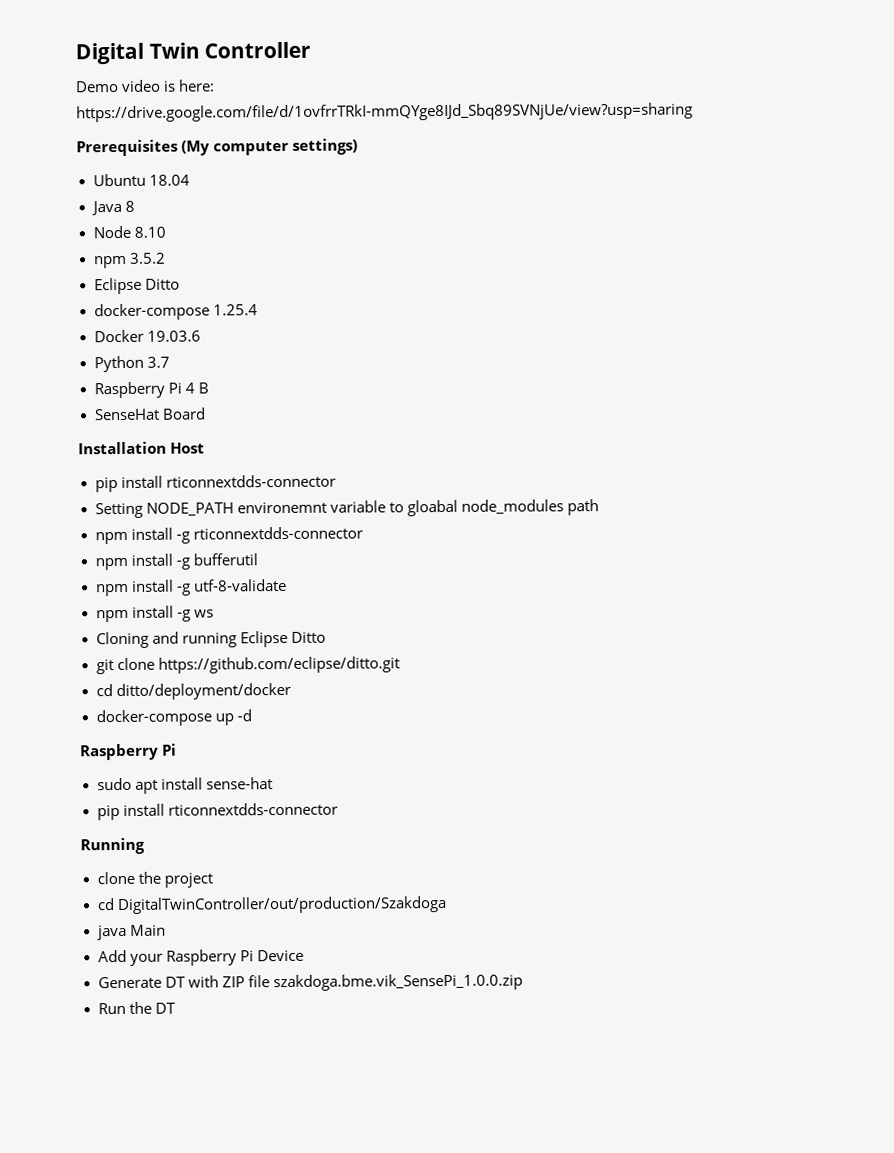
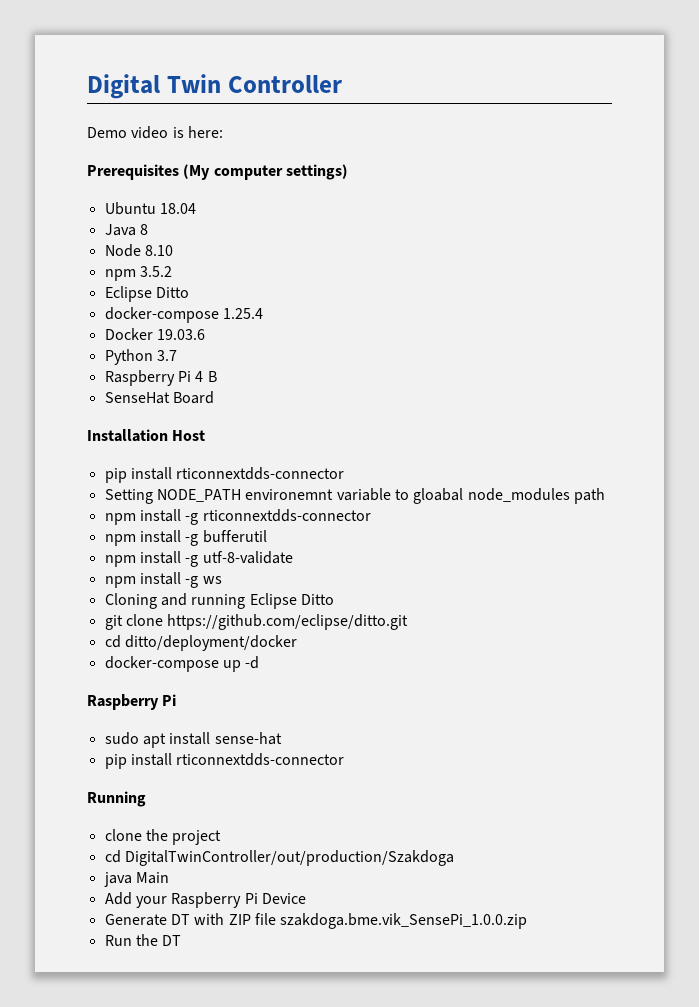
- Demo video is here: https://drive.google.com/file/d/1ovfrrTRkI-mmQYge8IJd_Sbq89SVNjUe/view?usp=sharing
+ Demo video is here:

